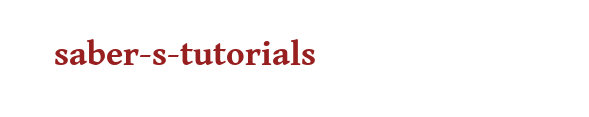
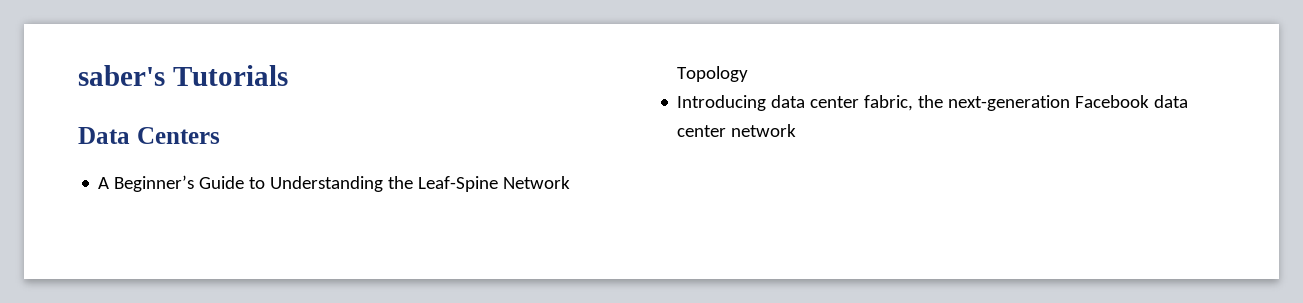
- saber-s-tutorials
+ saber's Tutorials
+ Data Centers
+ A Beginner’s Guide to Understanding the Leaf-Spine Network Topology
+ Introducing data center fabric, the next-generation Facebook data center network

